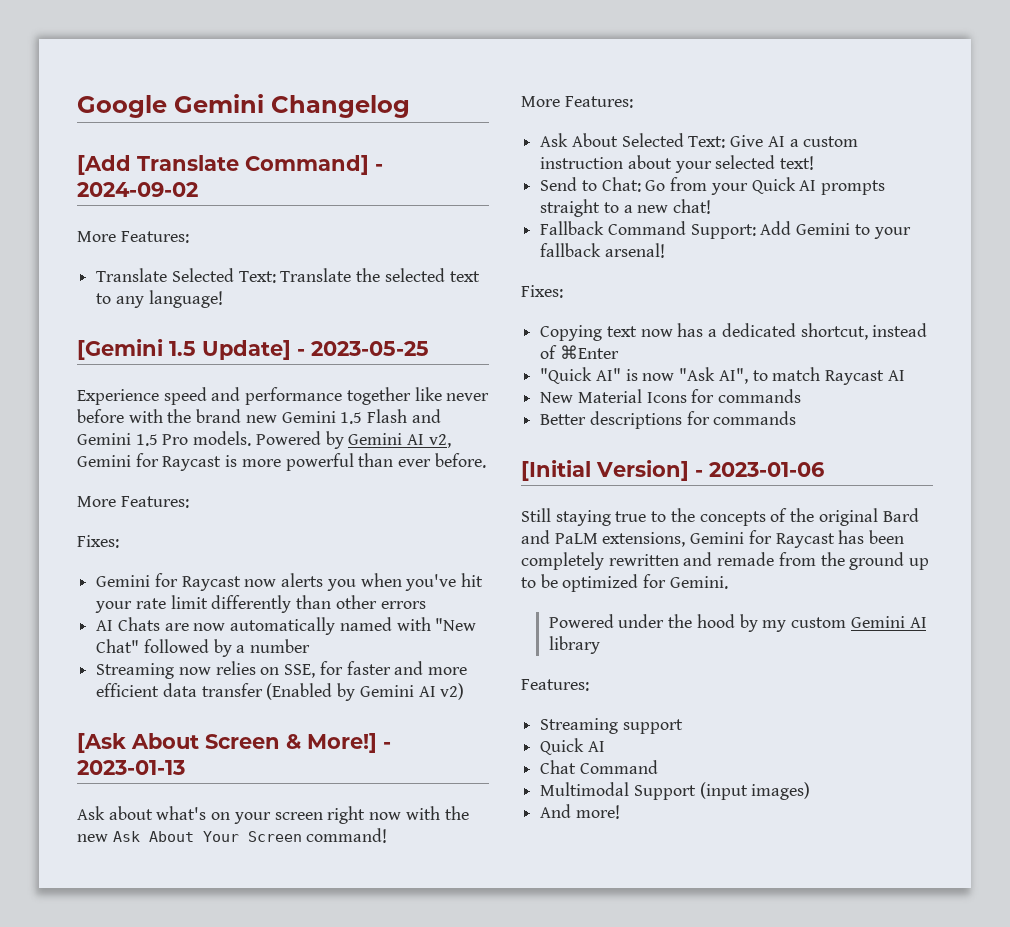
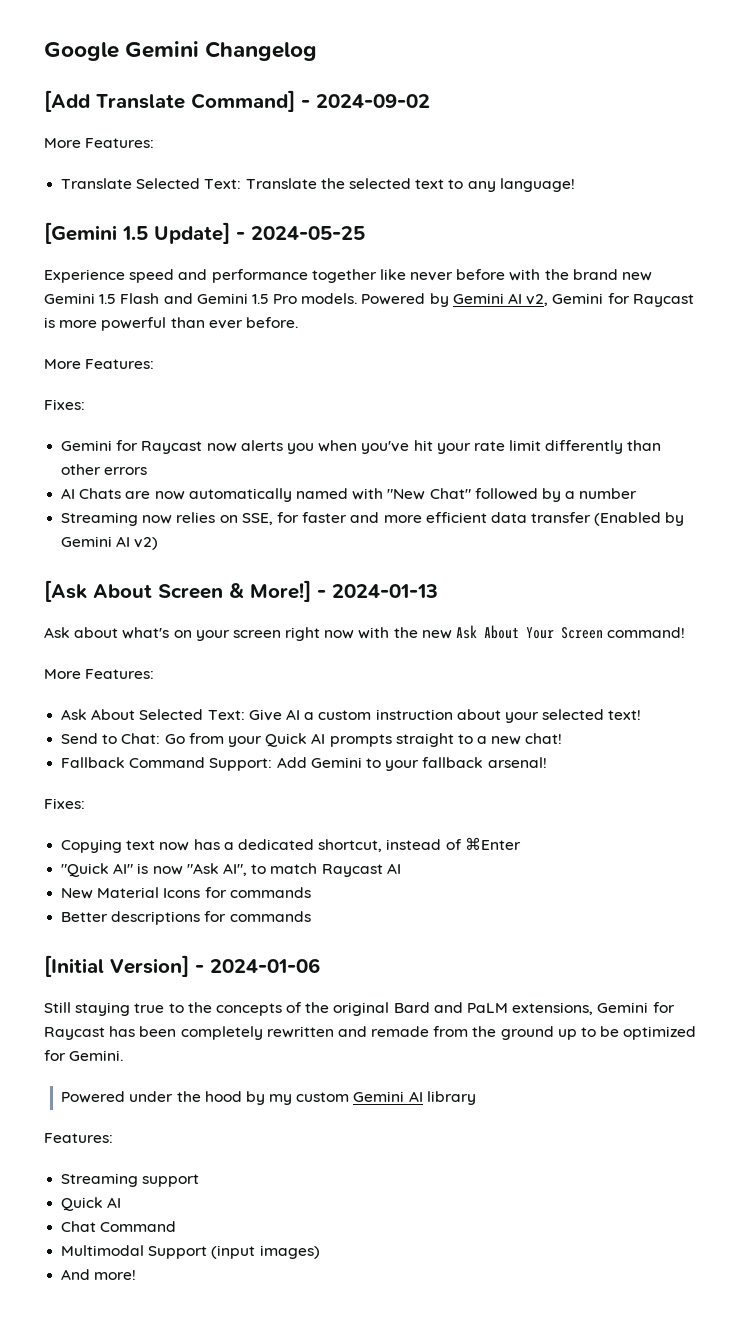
- [Gemini 1.5 Update] - 2023-05-25
+ [Gemini 1.5 Update] - 2024-05-25
- - 2023-01-13
+ - 2024-01-13
- [Initial Version] - 2023-01-06
+ [Initial Version] - 2024-01-06

